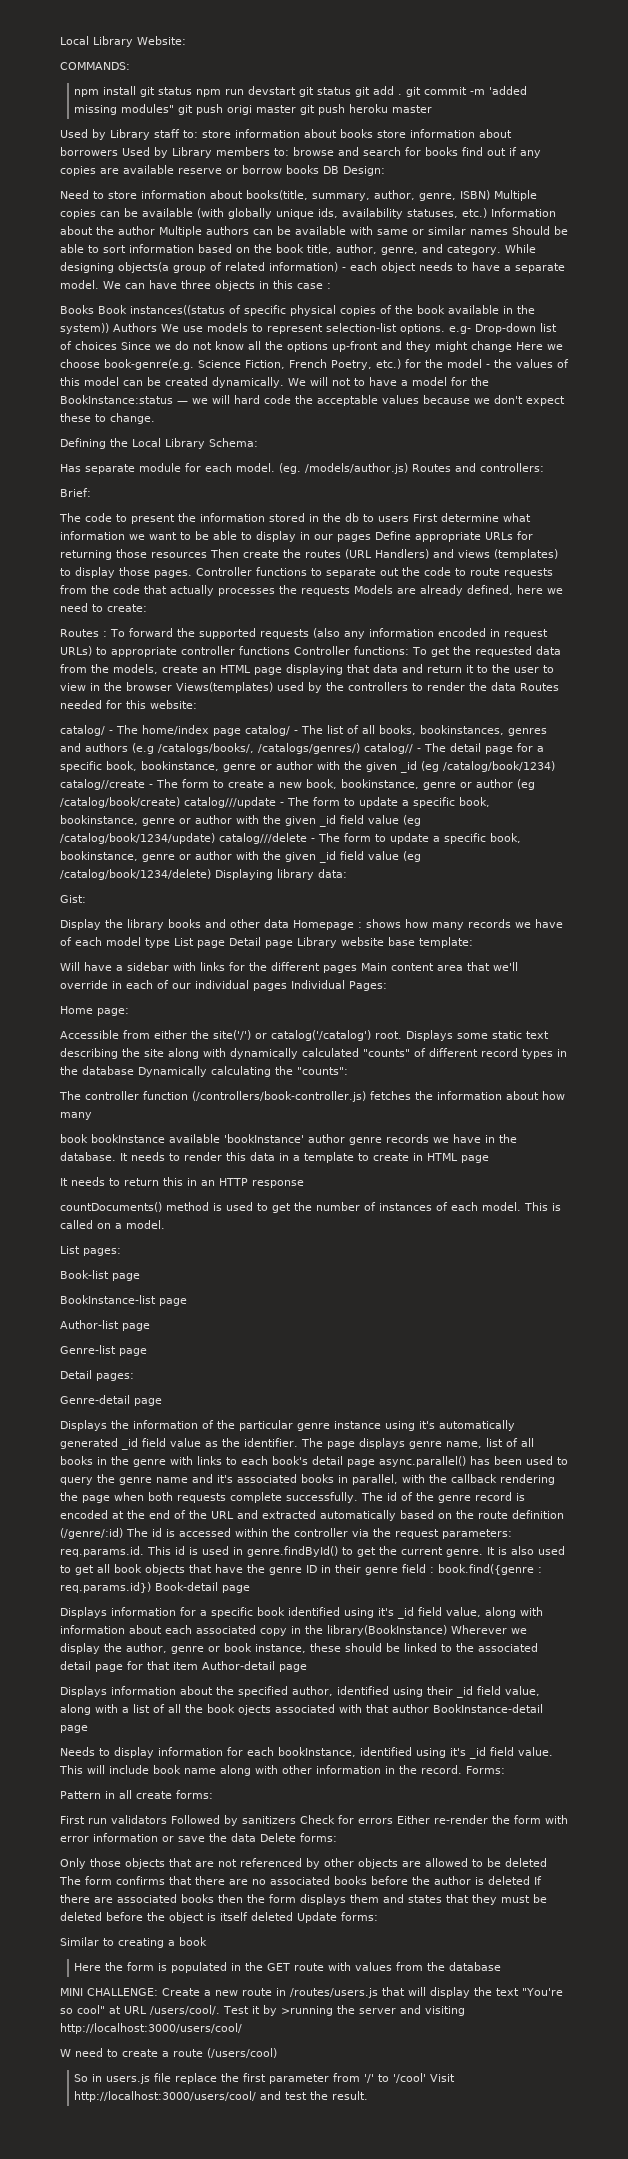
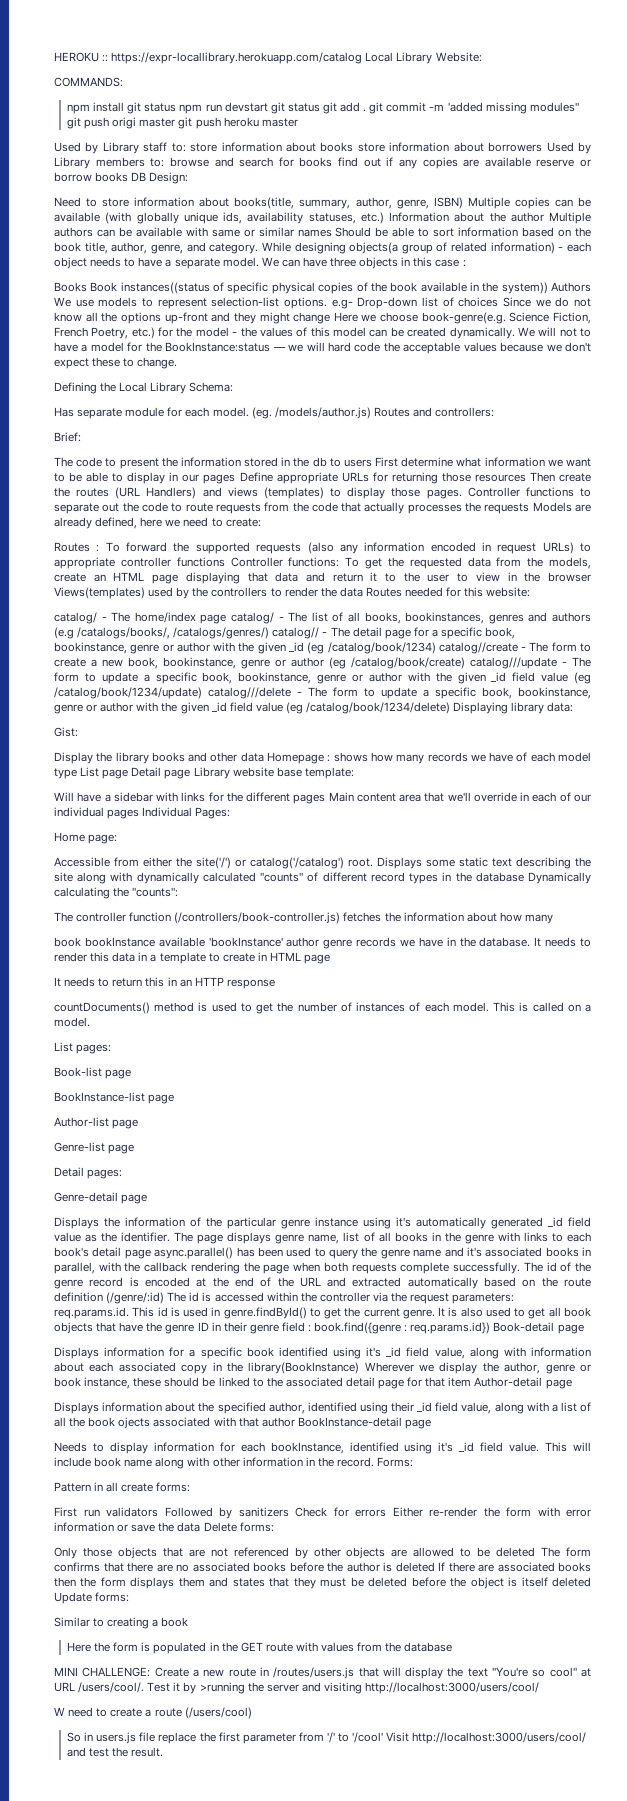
- Local Library Website:
+ HEROKU :: https://expr-locallibrary.herokuapp.com/catalog Local Library Website:

